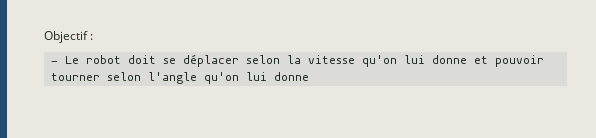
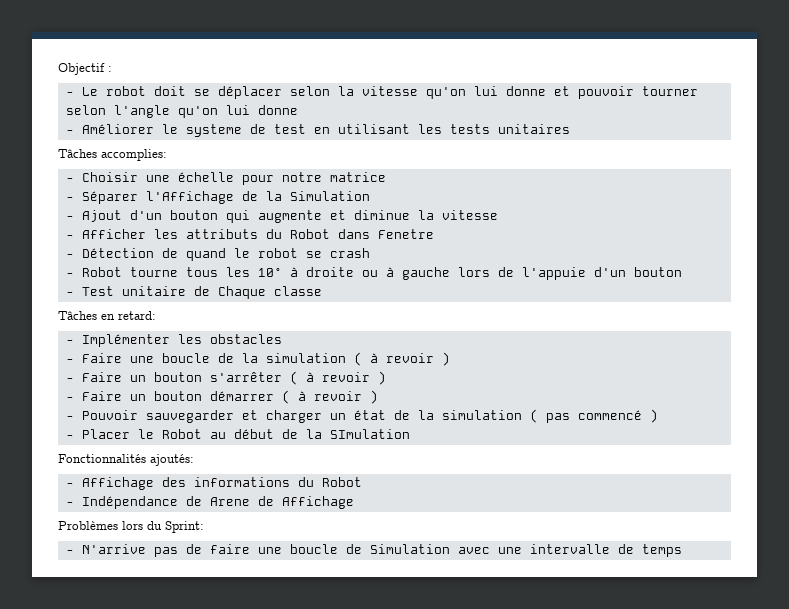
+ - Améliorer le systeme de test en utilisant les tests unitaires
+ Tâches accomplies:
+ - Choisir une échelle pour notre matrice
+ - Séparer l'Affichage de la Simulation
+ - Ajout d'un bouton qui augmente et diminue la vitesse
+ - Afficher les attributs du Robot dans Fenetre
+ - Détection de quand le robot se crash
+ - Robot tourne tous les 10° à droite ou à gauche lors de l'appuie d'un bouton
+ - Test unitaire de Chaque classe
+ Tâches en retard:
+ - Implémenter les obstacles
+ - Faire une boucle de la simulation ( à revoir )
+ - Faire un bouton s'arrêter ( à revoir )
+ - Faire un bouton démarrer ( à revoir )
+ - Pouvoir sauvegarder et charger un état de la simulation ( pas commencé )
+ - Placer le Robot au début de la SImulation
+ Fonctionnalités ajoutés:
+ - Affichage des informations du Robot
+ - Indépendance de Arene de Affichage
+ Problèmes lors du Sprint:
+ - N'arrive pas de faire une boucle de Simulation avec une intervalle de temps

